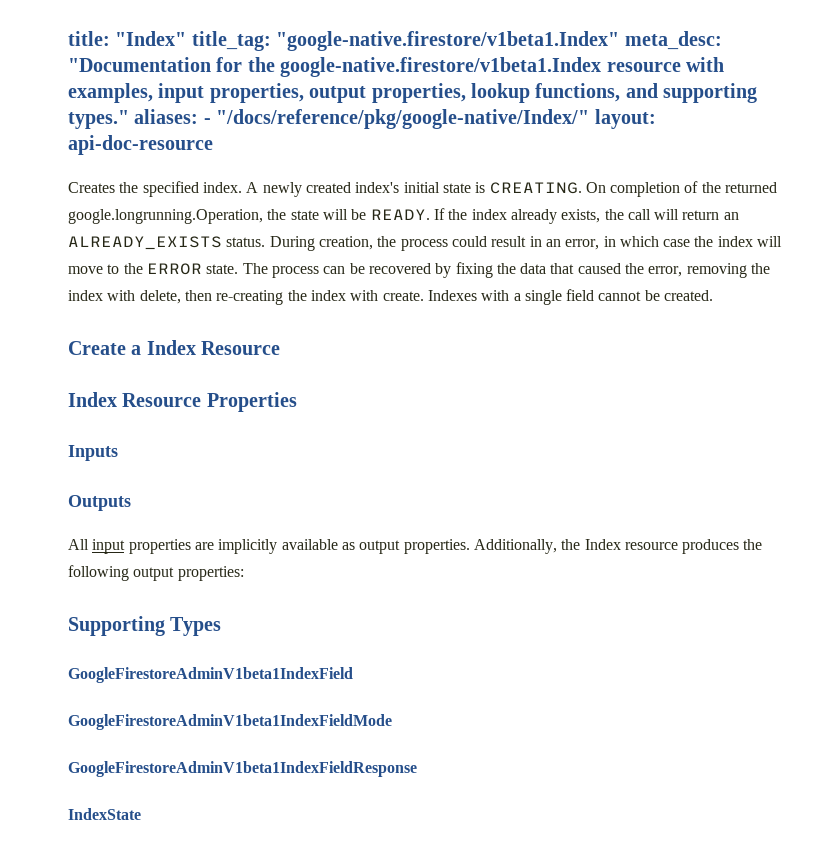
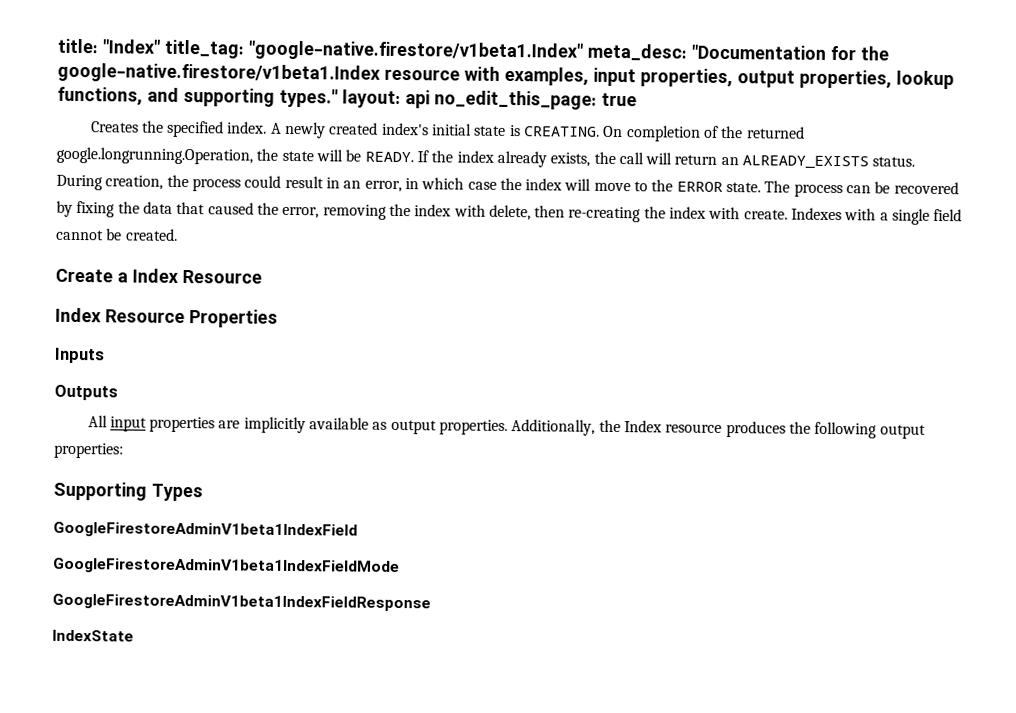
- title: "Index" title_tag: "google-native.firestore/v1beta1.Index" meta_desc: "Documentation for the google-native.firestore/v1beta1.Index resource with examples, input properties, output properties, lookup functions, and supporting types." aliases: - "/docs/reference/pkg/google-native/Index/" layout: api-doc-resource
+ title: "Index" title_tag: "google-native.firestore/v1beta1.Index" meta_desc: "Documentation for the google-native.firestore/v1beta1.Index resource with examples, input properties, output properties, lookup functions, and supporting types." layout: api no_edit_this_page: true

